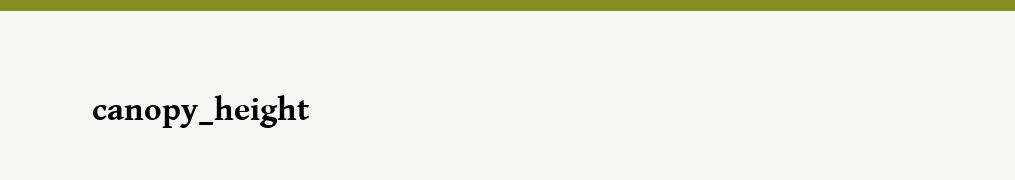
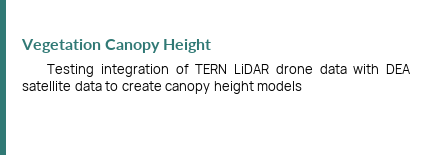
- canopy_height
+ Vegetation Canopy Height
+ Testing integration of TERN LiDAR drone data with DEA satellite data to create canopy height models

